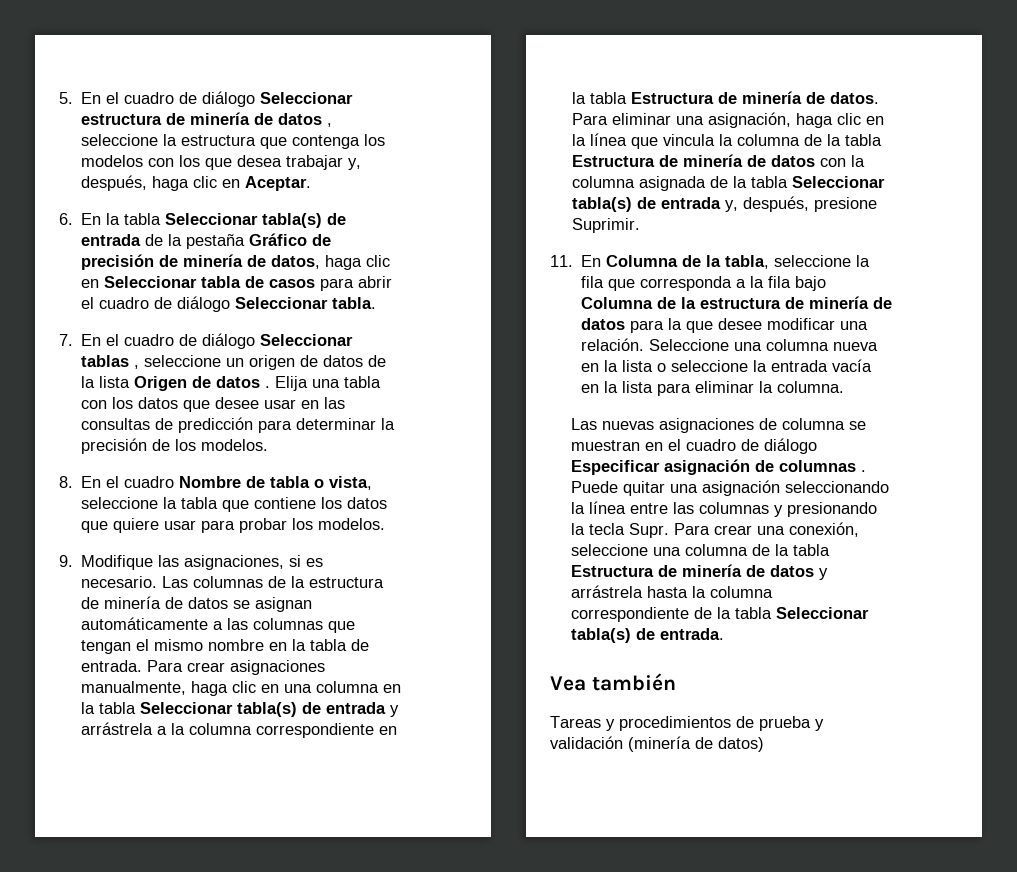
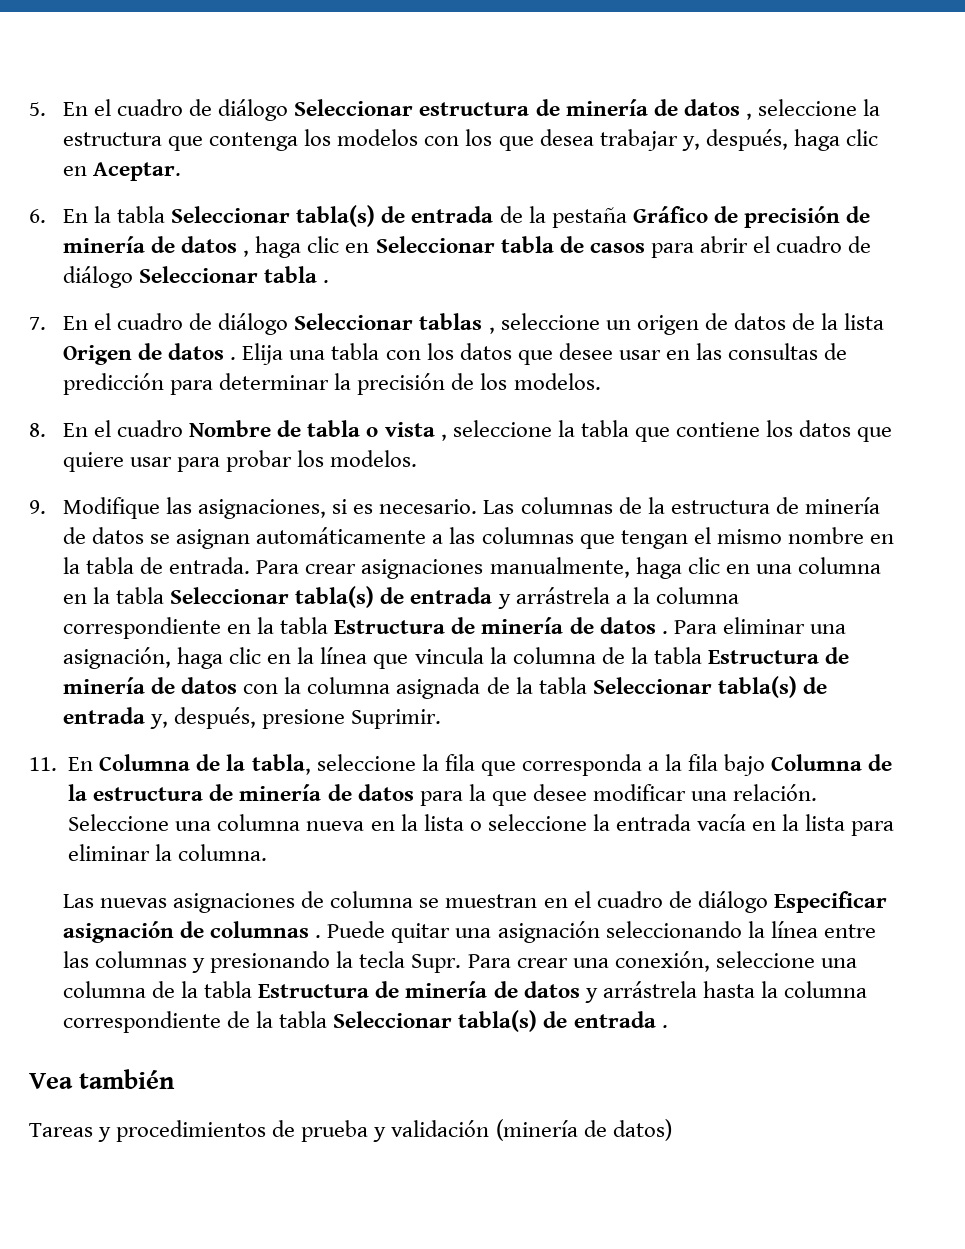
- 6. En la tabla Seleccionar tabla(s) de entrada de la pestaña Gráfico de precisión de minería de datos, haga clic en Seleccionar tabla de casos para abrir el cuadro de diálogo Seleccionar tabla.
+ 6. En la tabla Seleccionar tabla(s) de entrada de la pestaña Gráfico de precisión de minería de datos , haga clic en Seleccionar tabla de casos para abrir el cuadro de diálogo Seleccionar tabla .
- 8. En el cuadro Nombre de tabla o vista, seleccione la tabla que contiene los datos que quiere usar para probar los modelos.
+ 8. En el cuadro Nombre de tabla o vista , seleccione la tabla que contiene los datos que quiere usar para probar los modelos.
- Para crear asignaciones manualmente, haga clic en una columna en la tabla Seleccionar tabla(s) de entrada y arrástrela a la columna correspondiente en la tabla Estructura de minería de datos.
+ Para crear asignaciones manualmente, haga clic en una columna en la tabla Seleccionar tabla(s) de entrada y arrástrela a la columna correspondiente en la tabla Estructura de minería de datos .
- Para crear una conexión, seleccione una columna de la tabla Estructura de minería de datos y arrástrela hasta la columna correspondiente de la tabla Seleccionar tabla(s) de entrada.
+ Para crear una conexión, seleccione una columna de la tabla Estructura de minería de datos y arrástrela hasta la columna correspondiente de la tabla Seleccionar tabla(s) de entrada .

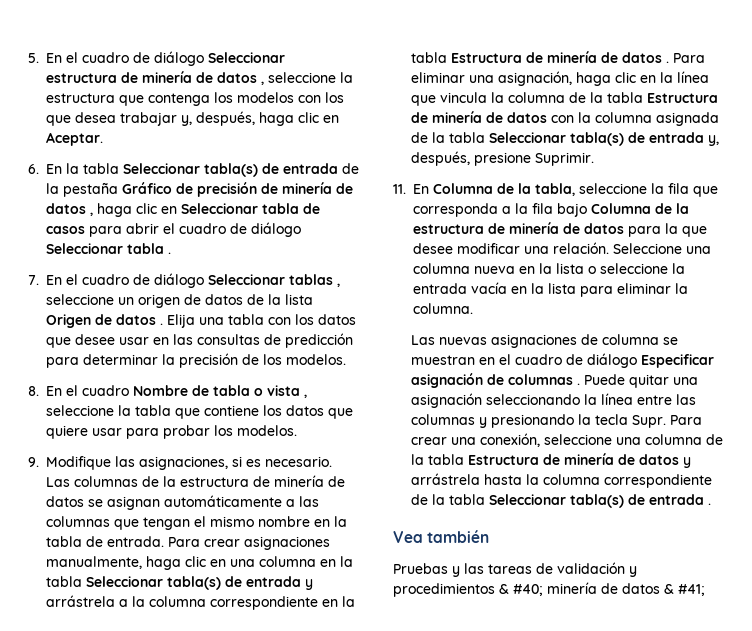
- Tareas y procedimientos de prueba y validación (minería de datos)
+ Pruebas y las tareas de validación y procedimientos & #40; minería de datos & #41;

